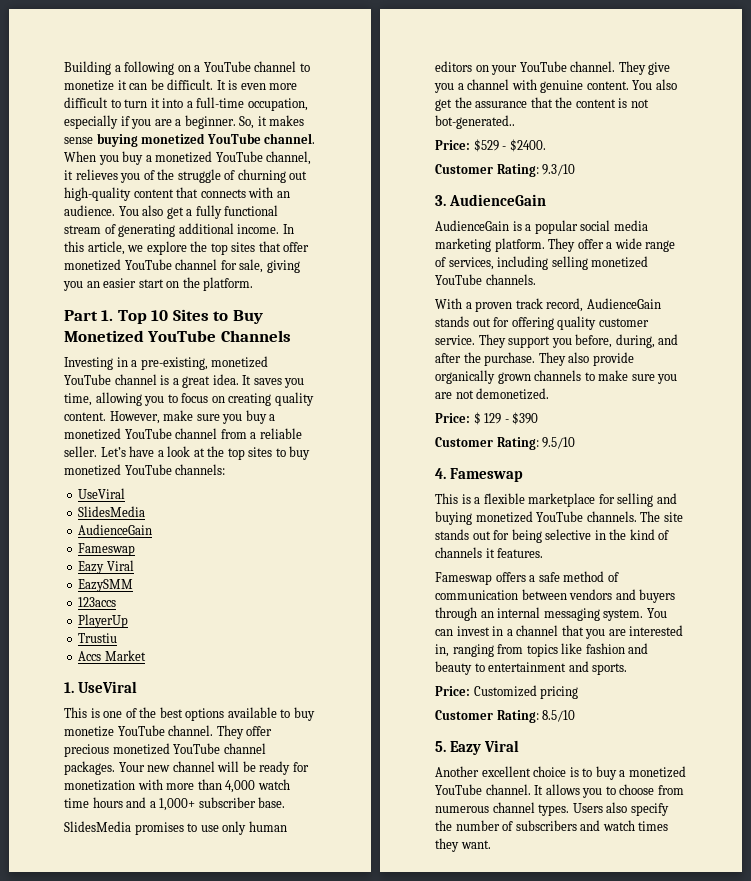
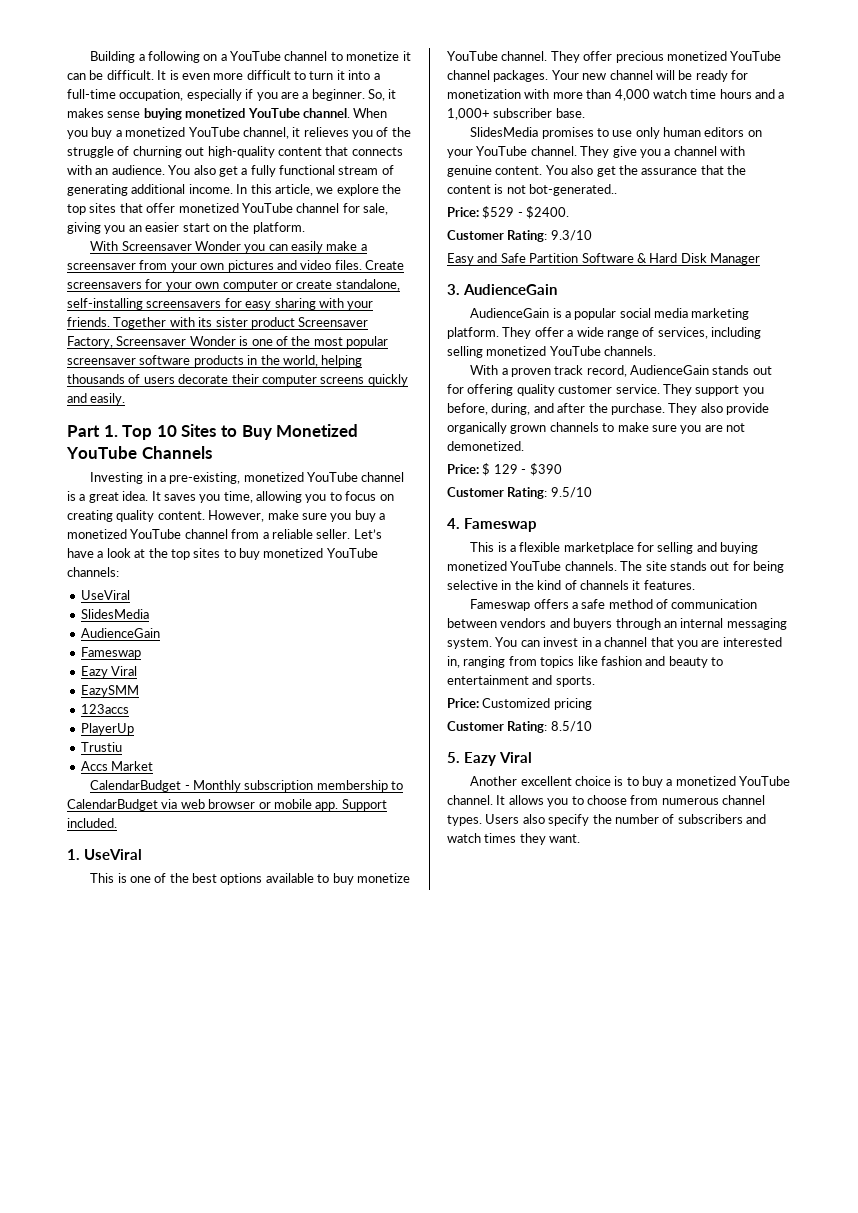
+ With Screensaver Wonder you can easily make a screensaver from your own pictures and video files. Create screensavers for your own computer or create standalone, self-installing screensavers for easy sharing with your friends. Together with its sister product Screensaver Factory, Screensaver Wonder is one of the most popular screensaver software products in the world, helping thousands of users decorate their computer screens quickly and easily.
+ CalendarBudget - Monthly subscription membership to CalendarBudget via web browser or mobile app. Support included.
+ Easy and Safe Partition Software & Hard Disk Manager

